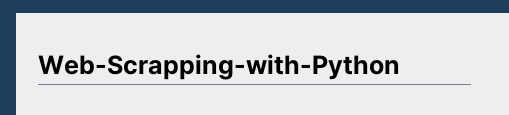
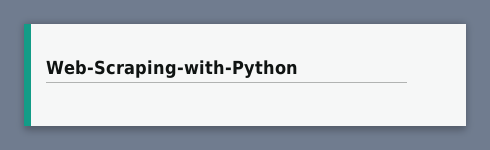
- Web-Scrapping-with-Python
+ Web-Scraping-with-Python

